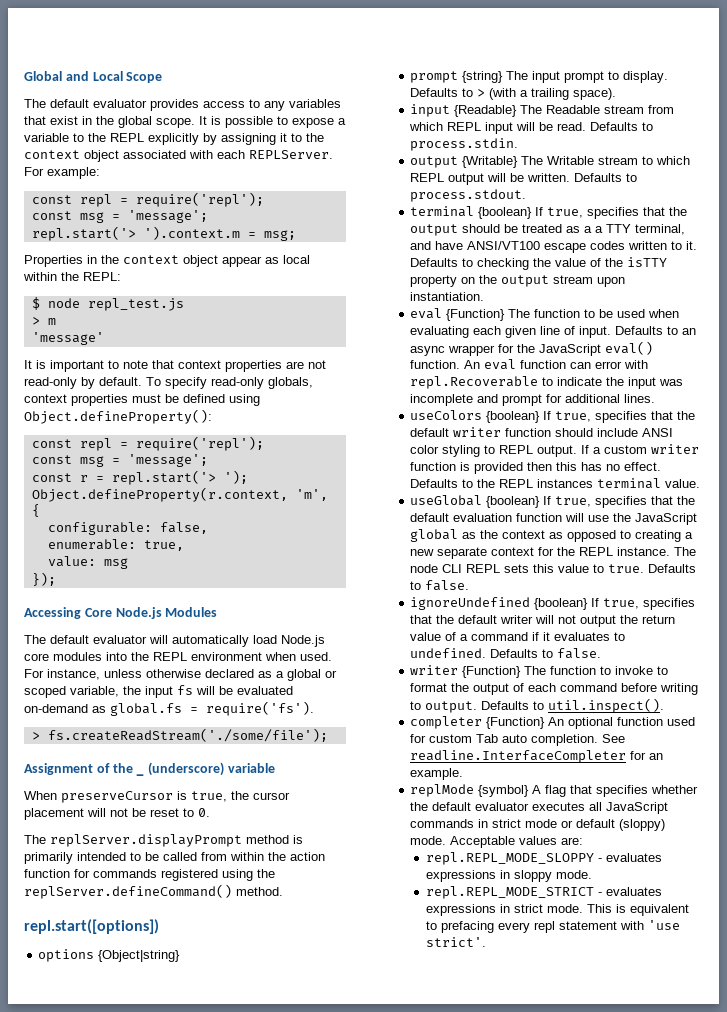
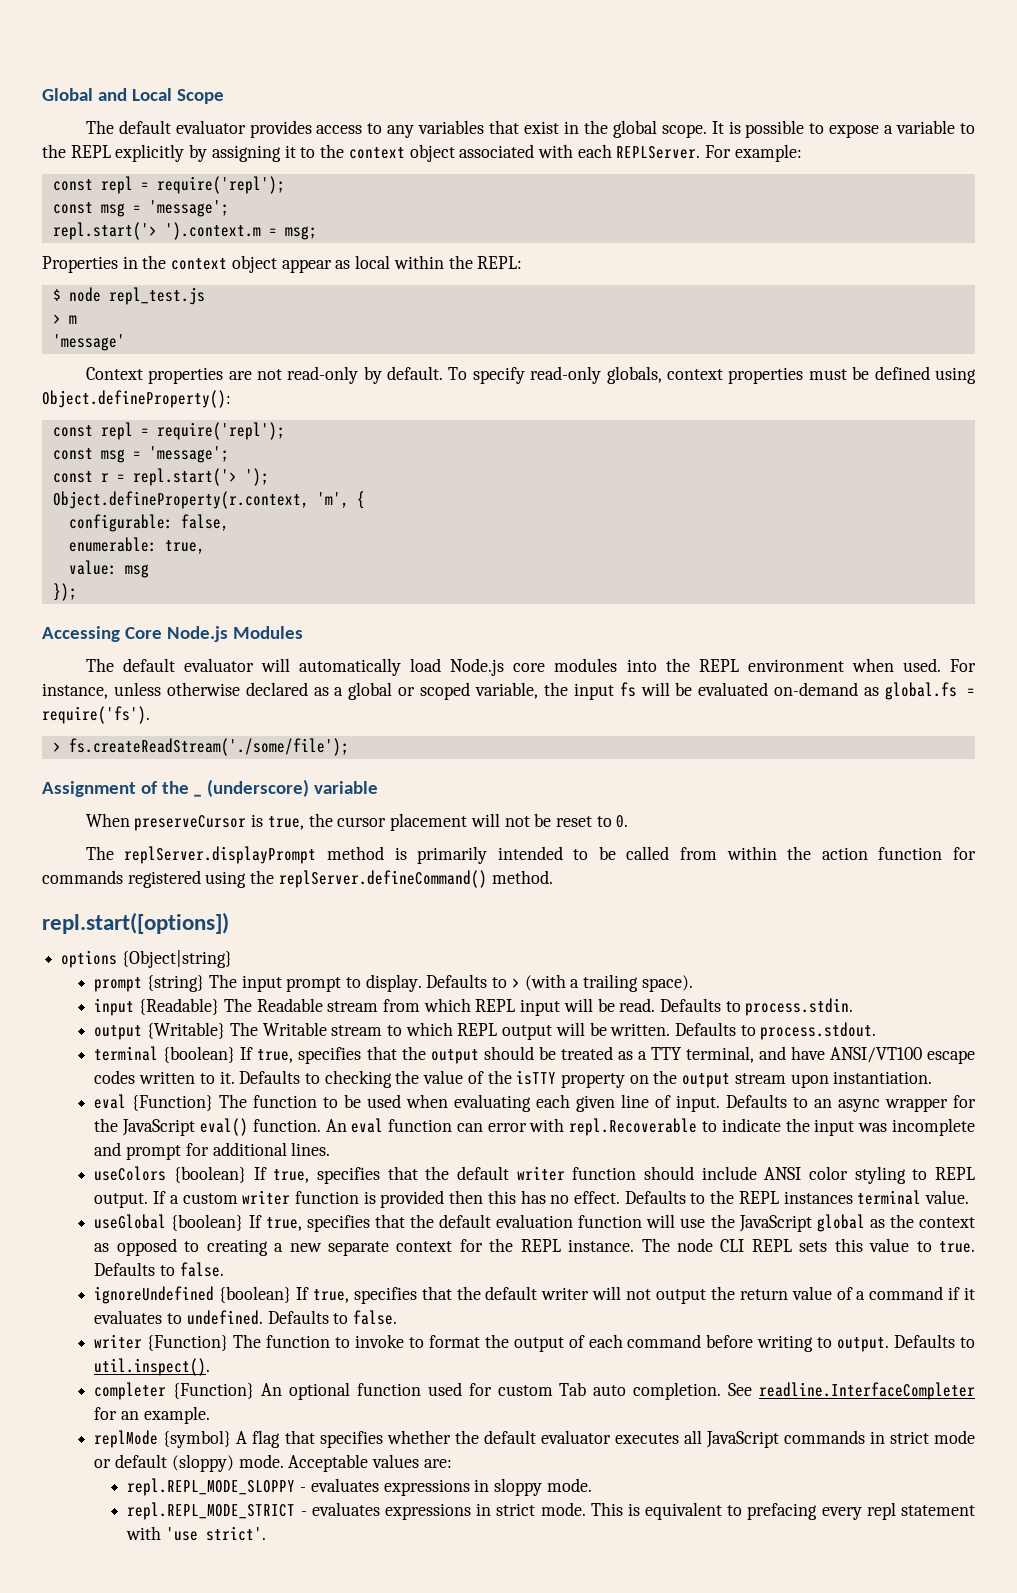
- It is important to note that context properties are not read-only by default.
+ Context properties are not read-only by default.
- terminal {boolean} If true, specifies that the output should be treated as a a TTY terminal, and have ANSI/VT100 escape codes written to it.
+ terminal {boolean} If true, specifies that the output should be treated as a TTY terminal, and have ANSI/VT100 escape codes written to it.

